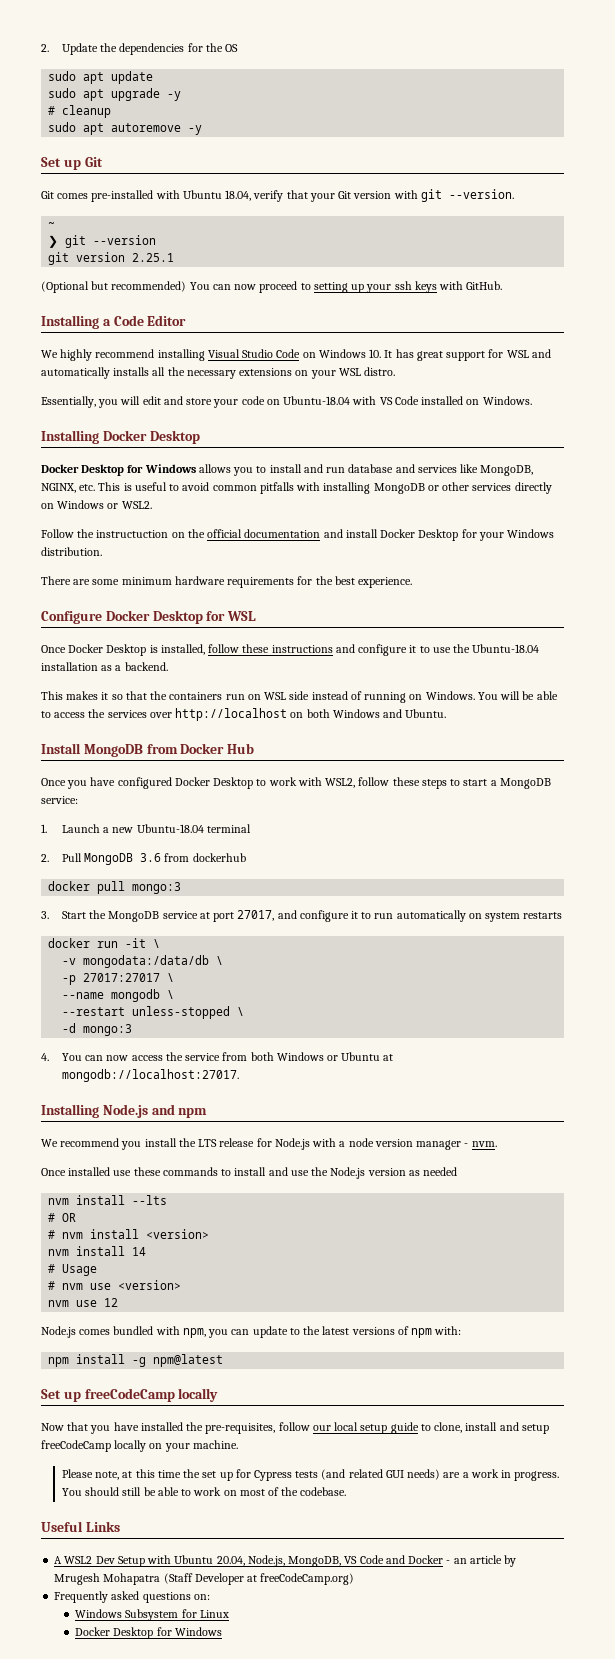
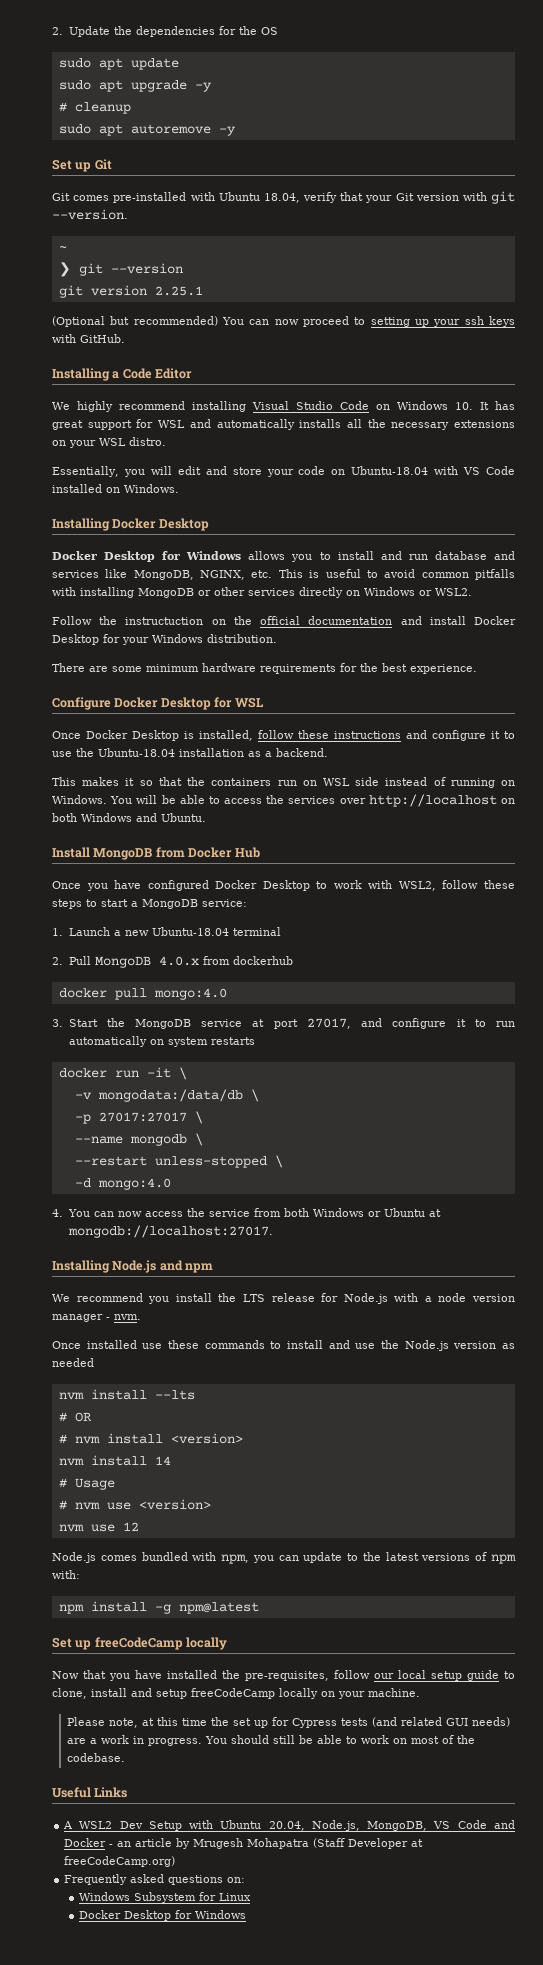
- 2. Pull MongoDB 3.6 from dockerhub
+ 2. Pull MongoDB 4.0.x from dockerhub
- docker pull mongo:3
+ docker pull mongo:4.0
- -d mongo:3
+ -d mongo:4.0

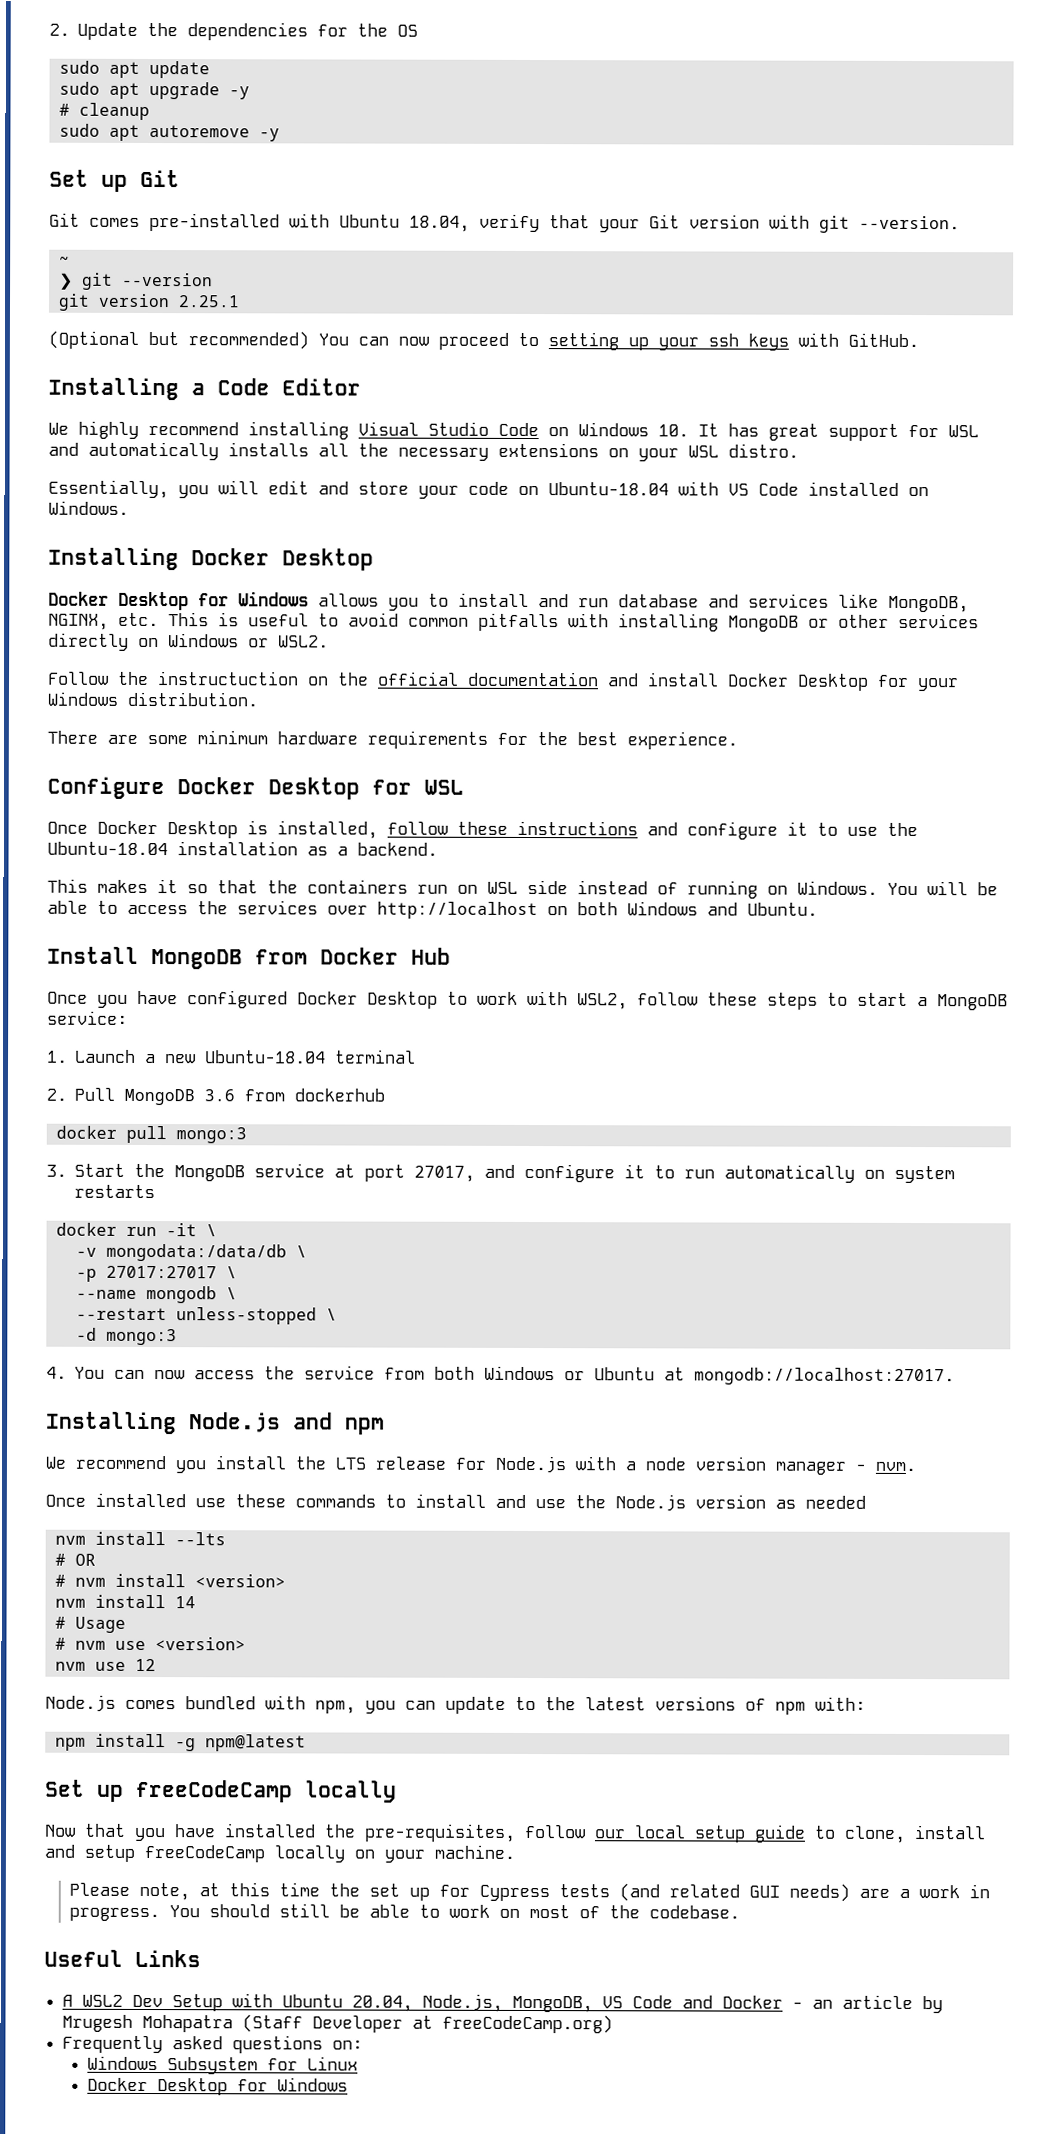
- 2. Pull MongoDB 4.0.x from dockerhub
+ 2. Pull MongoDB 3.6 from dockerhub
- docker pull mongo:4.0
+ docker pull mongo:3
- -d mongo:4.0
+ -d mongo:3

